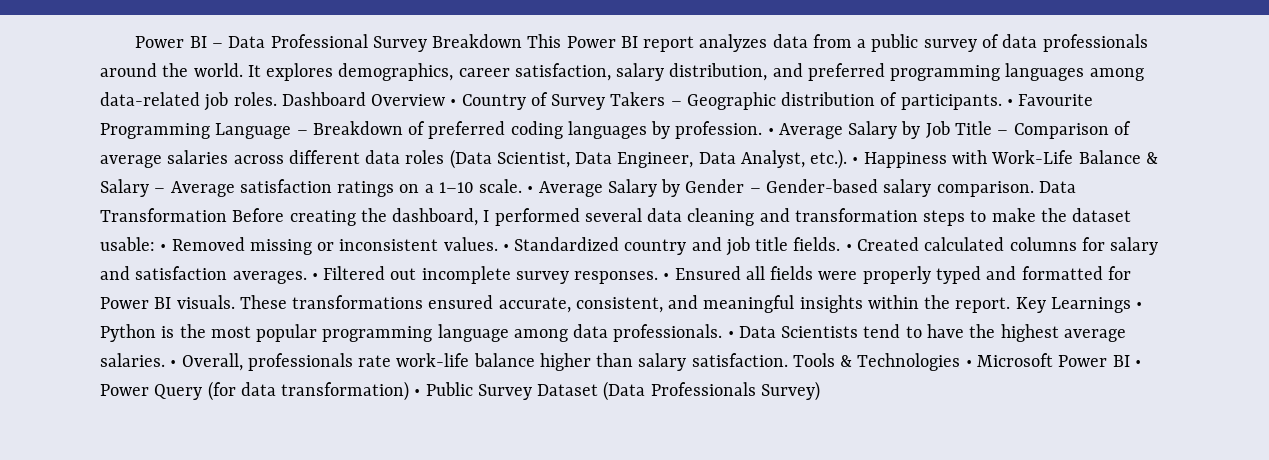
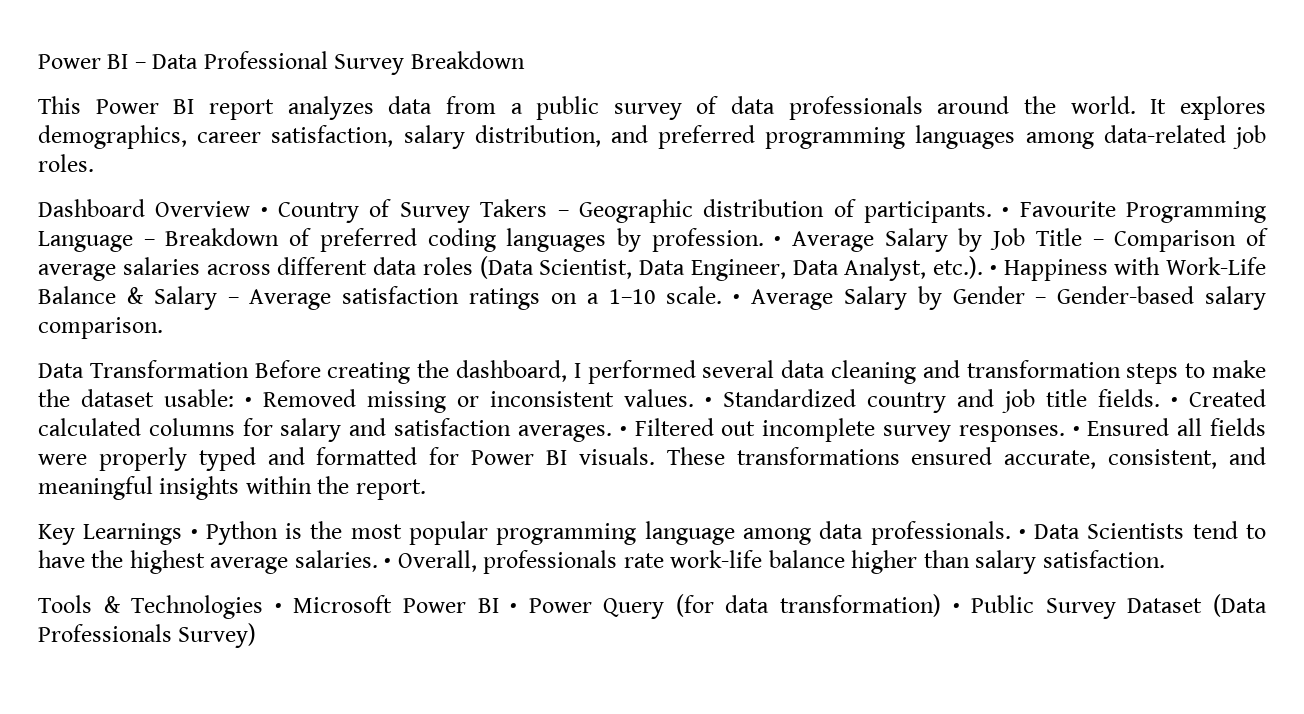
- Power BI – Data Professional Survey Breakdown This Power BI report analyzes data from a public survey of data professionals around the world.
+ Power BI – Data Professional Survey Breakdown
+ This Power BI report analyzes data from a public survey of data professionals around the world.
- It explores demographics, career satisfaction, salary distribution, and preferred programming languages among data-related job roles. Dashboard Overview • Country of Survey Takers – Geographic distribution of participants.
+ It explores demographics, career satisfaction, salary distribution, and preferred programming languages among data-related job roles.
+ Dashboard Overview • Country of Survey Takers – Geographic distribution of participants.
- • Average Salary by Gender – Gender-based salary comparison. Data Transformation Before creating the dashboard, I performed several data cleaning and transformation steps to make the dataset usable: • Removed missing or inconsistent values.
+ • Average Salary by Gender – Gender-based salary comparison.
+ Data Transformation Before creating the dashboard, I performed several data cleaning and transformation steps to make the dataset usable: • Removed missing or inconsistent values.
- These transformations ensured accurate, consistent, and meaningful insights within the report. Key Learnings • Python is the most popular programming language among data professionals.
+ These transformations ensured accurate, consistent, and meaningful insights within the report.
+ Key Learnings • Python is the most popular programming language among data professionals.
- • Overall, professionals rate work-life balance higher than salary satisfaction. Tools & Technologies • Microsoft Power BI • Power Query (for data transformation) • Public Survey Dataset (Data Professionals Survey)
+ • Overall, professionals rate work-life balance higher than salary satisfaction.
+ Tools & Technologies • Microsoft Power BI • Power Query (for data transformation) • Public Survey Dataset (Data Professionals Survey)

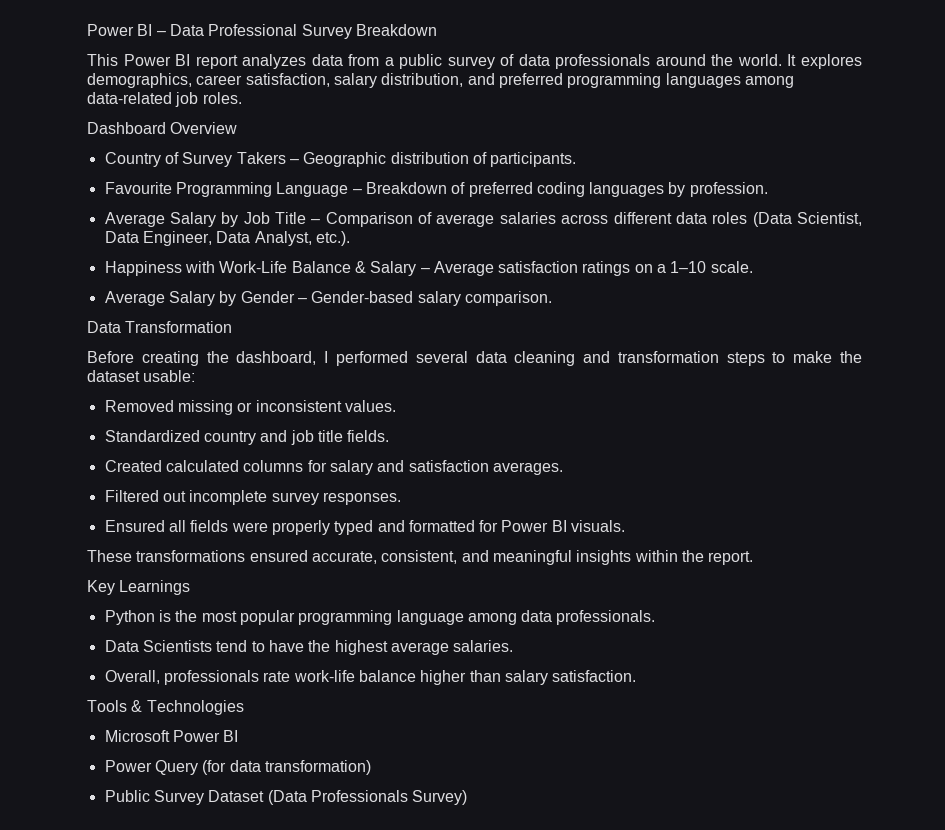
- Dashboard Overview • Country of Survey Takers – Geographic distribution of participants. • Favourite Programming Language – Breakdown of preferred coding languages by profession. • Average Salary by Job Title – Comparison of average salaries across different data roles (Data Scientist, Data Engineer, Data Analyst, etc.). • Happiness with Work-Life Balance & Salary – Average satisfaction ratings on a 1–10 scale. • Average Salary by Gender – Gender-based salary comparison.
+ Dashboard Overview
+ Country of Survey Takers – Geographic distribution of participants.
+ Favourite Programming Language – Breakdown of preferred coding languages by profession.
+ Average Salary by Job Title – Comparison of average salaries across different data roles (Data Scientist, Data Engineer, Data Analyst, etc.).
+ Happiness with Work-Life Balance & Salary – Average satisfaction ratings on a 1–10 scale.
+ Average Salary by Gender – Gender-based salary comparison.
- Data Transformation Before creating the dashboard, I performed several data cleaning and transformation steps to make the dataset usable: • Removed missing or inconsistent values. • Standardized country and job title fields. • Created calculated columns for salary and satisfaction averages. • Filtered out incomplete survey responses. • Ensured all fields were properly typed and formatted for Power BI visuals. These transformations ensured accurate, consistent, and meaningful insights within the report.
+ Data Transformation
+ Before creating the dashboard, I performed several data cleaning and transformation steps to make the dataset usable:
+ Removed missing or inconsistent values.
+ Standardized country and job title fields.
+ Created calculated columns for salary and satisfaction averages.
+ Filtered out incomplete survey responses.
+ Ensured all fields were properly typed and formatted for Power BI visuals.
+ These transformations ensured accurate, consistent, and meaningful insights within the report.
- Key Learnings • Python is the most popular programming language among data professionals. • Data Scientists tend to have the highest average salaries. • Overall, professionals rate work-life balance higher than salary satisfaction.
+ Key Learnings
+ Python is the most popular programming language among data professionals.
+ Data Scientists tend to have the highest average salaries.
+ Overall, professionals rate work-life balance higher than salary satisfaction.
- Tools & Technologies • Microsoft Power BI • Power Query (for data transformation) • Public Survey Dataset (Data Professionals Survey)
+ Tools & Technologies
+ Microsoft Power BI
+ Power Query (for data transformation)
+ Public Survey Dataset (Data Professionals Survey)

